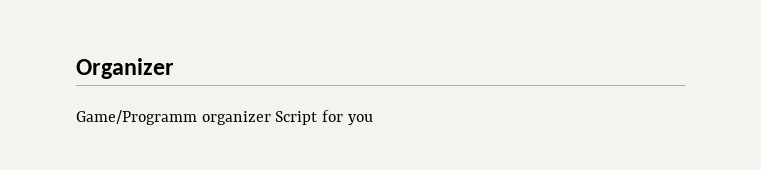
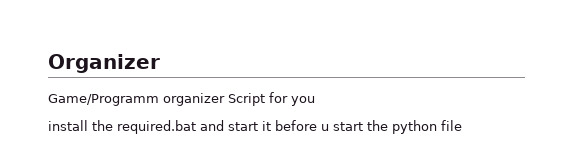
+ install the required.bat and start it before u start the python file

